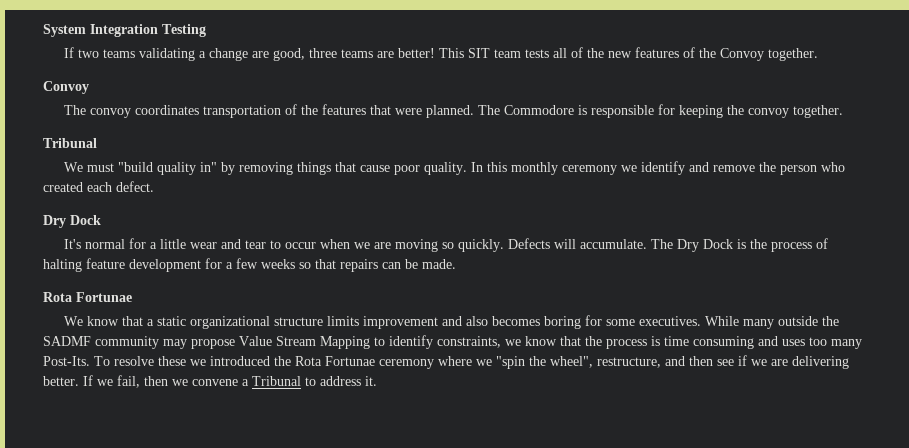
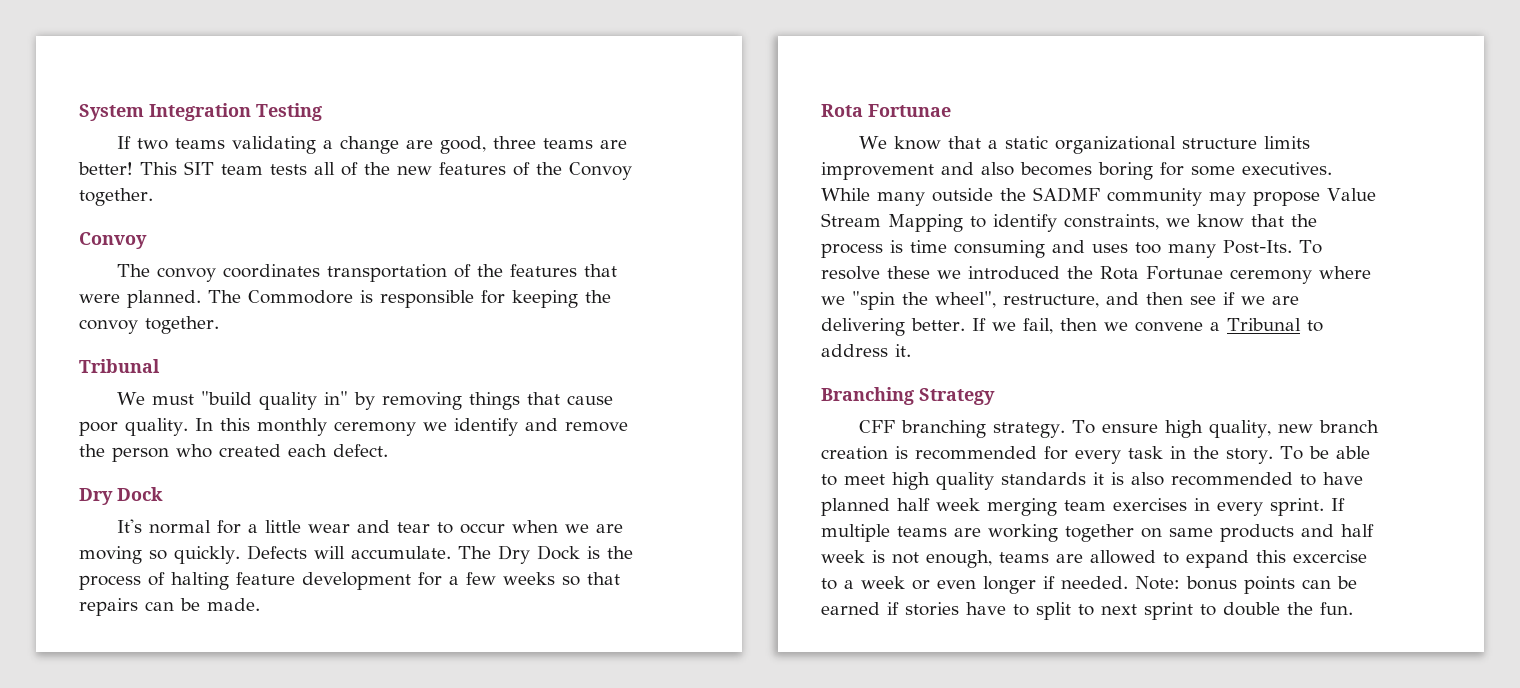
+ Branching Strategy
+ CFF branching strategy. To ensure high quality, new branch creation is recommended for every task in the story. To be able to meet high quality standards it is also recommended to have planned half week merging team exercises in every sprint. If multiple teams are working together on same products and half week is not enough, teams are allowed to expand this excercise to a week or even longer if needed. Note: bonus points can be earned if stories have to split to next sprint to double the fun.

